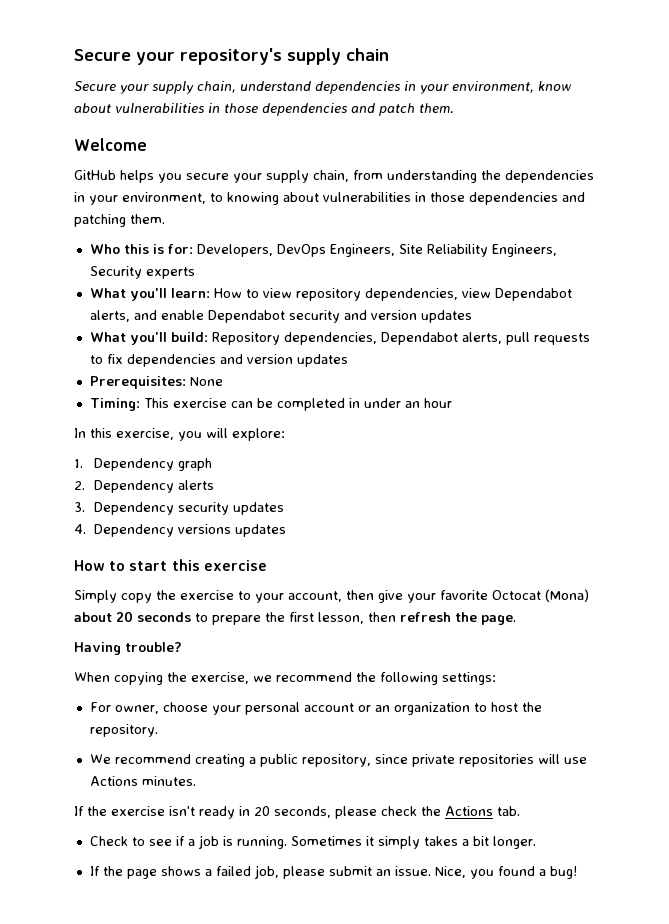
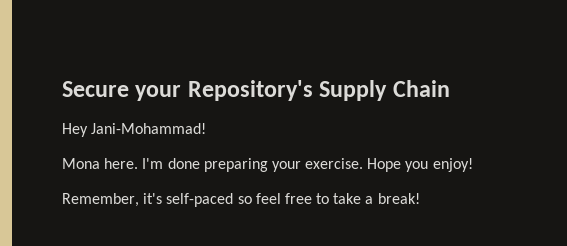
- Secure your repository's supply chain
- Secure your supply chain, understand dependencies in your environment, know about vulnerabilities in those dependencies and patch them.
- Welcome
- GitHub helps you secure your supply chain, from understanding the dependencies in your environment, to knowing about vulnerabilities in those dependencies and patching them.
- Who this is for: Developers, DevOps Engineers, Site Reliability Engineers, Security experts
- What you'll learn: How to view repository dependencies, view Dependabot alerts, and enable Dependabot security and version updates
- What you'll build: Repository dependencies, Dependabot alerts, pull requests to fix dependencies and version updates
- Prerequisites: None
- Timing: This exercise can be completed in under an hour
- In this exercise, you will explore:
- 1. Dependency graph
- 2. Dependency alerts
- 3. Dependency security updates
- 4. Dependency versions updates
- How to start this exercise
- Simply copy the exercise to your account, then give your favorite Octocat (Mona) about 20 seconds to prepare the first lesson, then refresh the page.
- Having trouble?
- When copying the exercise, we recommend the following settings:
- For owner, choose your personal account or an organization to host the repository.
- We recommend creating a public repository, since private repositories will use Actions minutes.
- If the exercise isn't ready in 20 seconds, please check the Actions tab.
- Check to see if a job is running. Sometimes it simply takes a bit longer.
- If the page shows a failed job, please submit an issue. Nice, you found a bug!
+ Secure your Repository's Supply Chain
+ Hey Jani-Mohammad!
+ Mona here. I'm done preparing your exercise. Hope you enjoy!
+ Remember, it's self-paced so feel free to take a break!

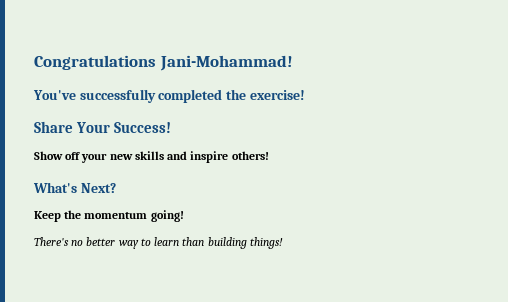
- Secure your Repository's Supply Chain
- Hey Jani-Mohammad!
- Mona here. I'm done preparing your exercise. Hope you enjoy!
- Remember, it's self-paced so feel free to take a break!
+ Congratulations Jani-Mohammad!
+ You've successfully completed the exercise!
+ Share Your Success!
+ Show off your new skills and inspire others!
+ What's Next?
+ Keep the momentum going!
+ There's no better way to learn than building things!

